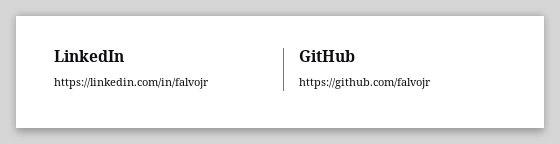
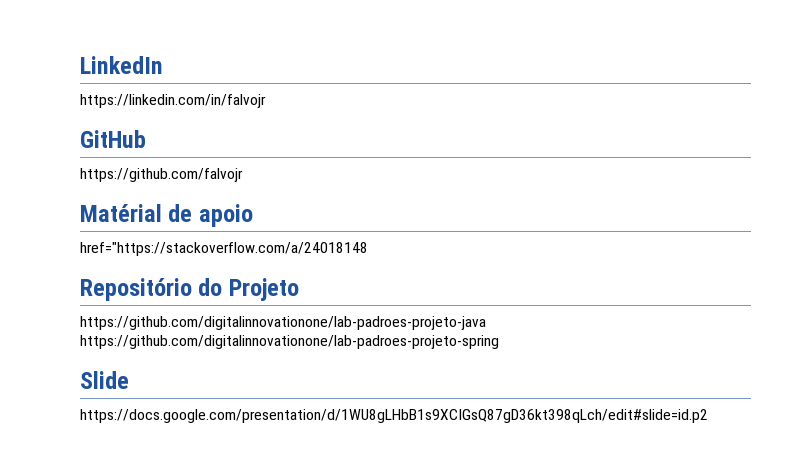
+ Matérial de apoio
+ href="https://stackoverflow.com/a/24018148
+ Repositório do Projeto
+ https://github.com/digitalinnovationone/lab-padroes-projeto-java https://github.com/digitalinnovationone/lab-padroes-projeto-spring
+ Slide
+ https://docs.google.com/presentation/d/1WU8gLHbB1s9XCIGsQ87gD36kt398qLch/edit#slide=id.p2

